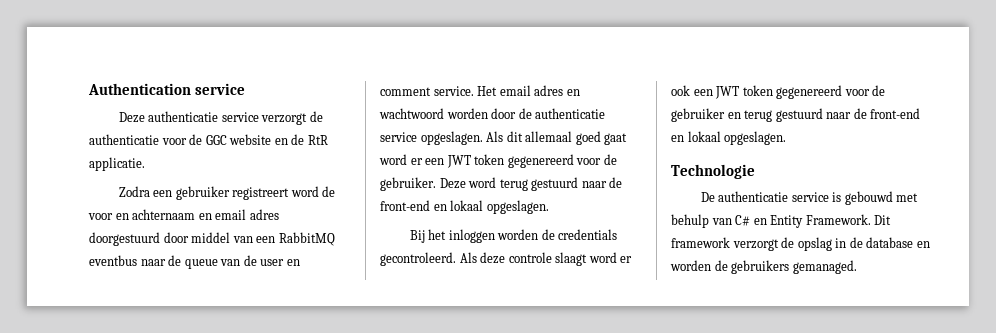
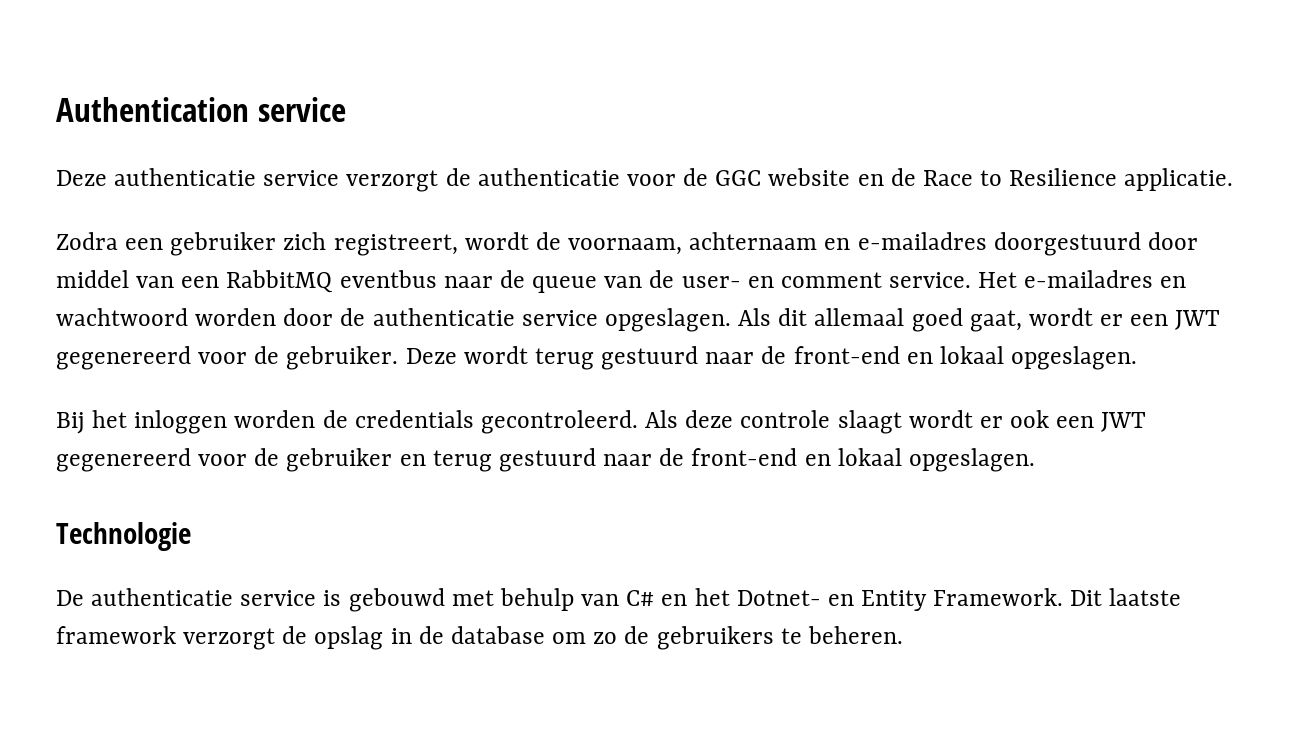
- Deze authenticatie service verzorgt de authenticatie voor de GGC website en de RtR applicatie.
+ Deze authenticatie service verzorgt de authenticatie voor de GGC website en de Race to Resilience applicatie.
- Zodra een gebruiker registreert word de voor en achternaam en email adres doorgestuurd door middel van een RabbitMQ eventbus naar de queue van de user en comment service.
+ Zodra een gebruiker zich registreert, wordt de voornaam, achternaam en e-mailadres doorgestuurd door middel van een RabbitMQ eventbus naar de queue van de user- en comment service.
- Het email adres en wachtwoord worden door de authenticatie service opgeslagen.
+ Het e-mailadres en wachtwoord worden door de authenticatie service opgeslagen.
- Als dit allemaal goed gaat word er een JWT token gegenereerd voor de gebruiker.
+ Als dit allemaal goed gaat, wordt er een JWT gegenereerd voor de gebruiker.
- Deze word terug gestuurd naar de front-end en lokaal opgeslagen.
+ Deze wordt terug gestuurd naar de front-end en lokaal opgeslagen.
- Als deze controle slaagt word er ook een JWT token gegenereerd voor de gebruiker en terug gestuurd naar de front-end en lokaal opgeslagen.
+ Als deze controle slaagt wordt er ook een JWT gegenereerd voor de gebruiker en terug gestuurd naar de front-end en lokaal opgeslagen.
- De authenticatie service is gebouwd met behulp van C# en Entity Framework.
+ De authenticatie service is gebouwd met behulp van C# en het Dotnet- en Entity Framework.
- Dit framework verzorgt de opslag in de database en worden de gebruikers gemanaged.
+ Dit laatste framework verzorgt de opslag in de database om zo de gebruikers te beheren.

